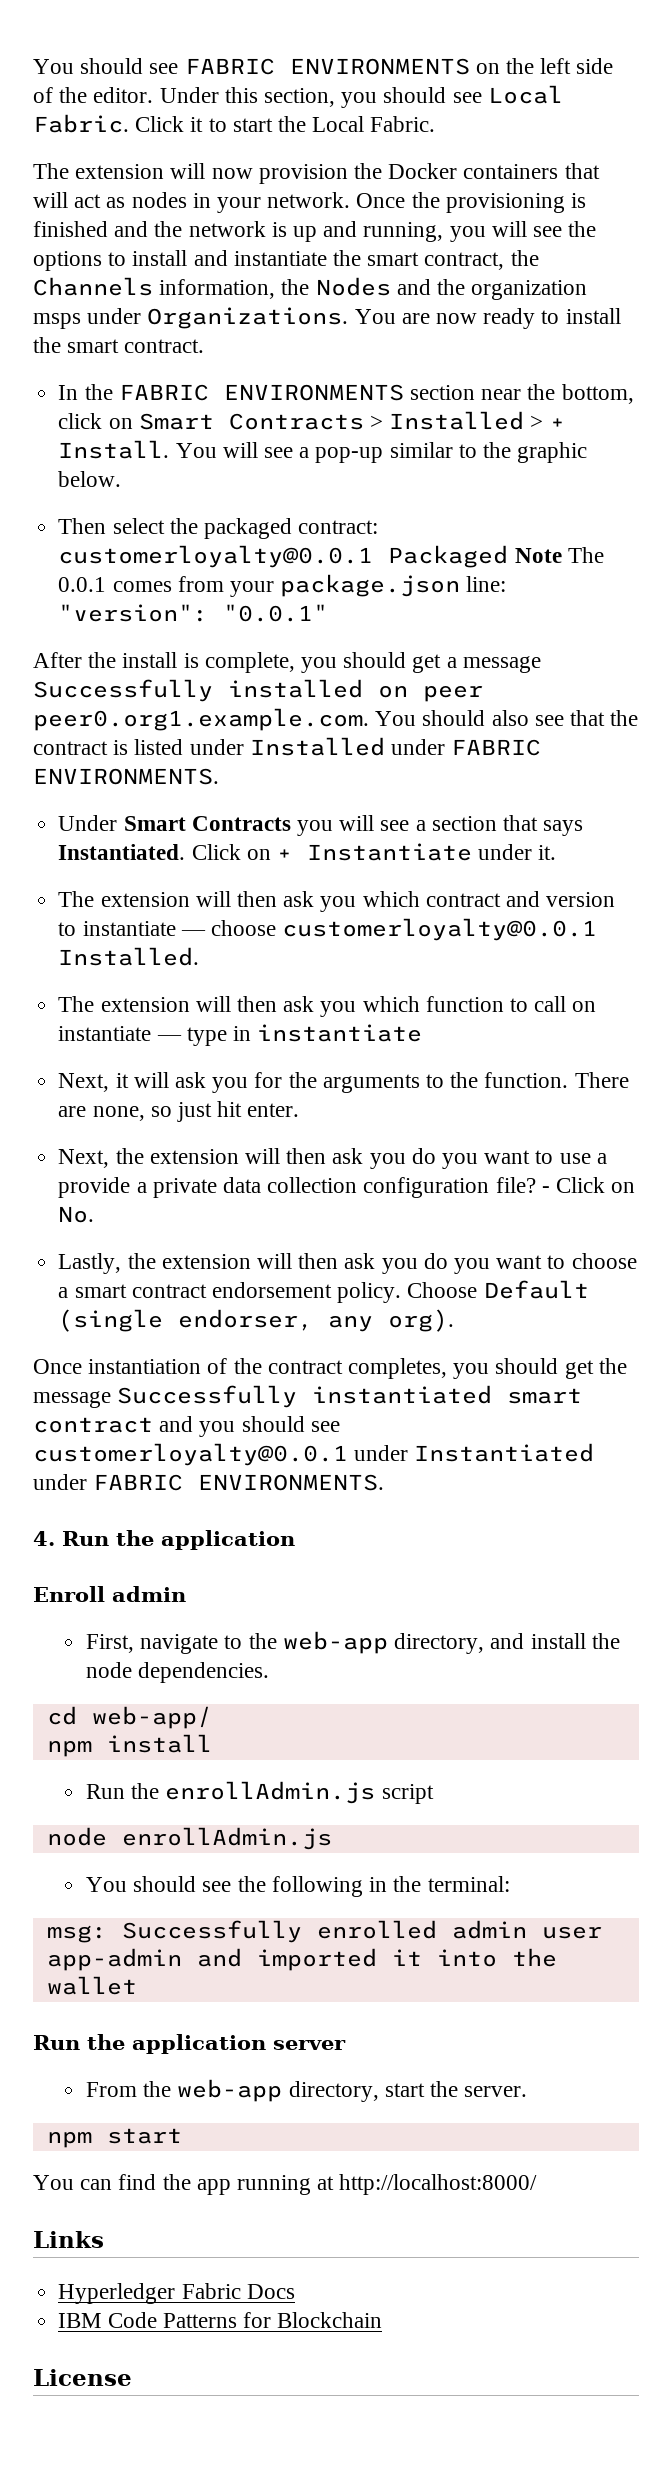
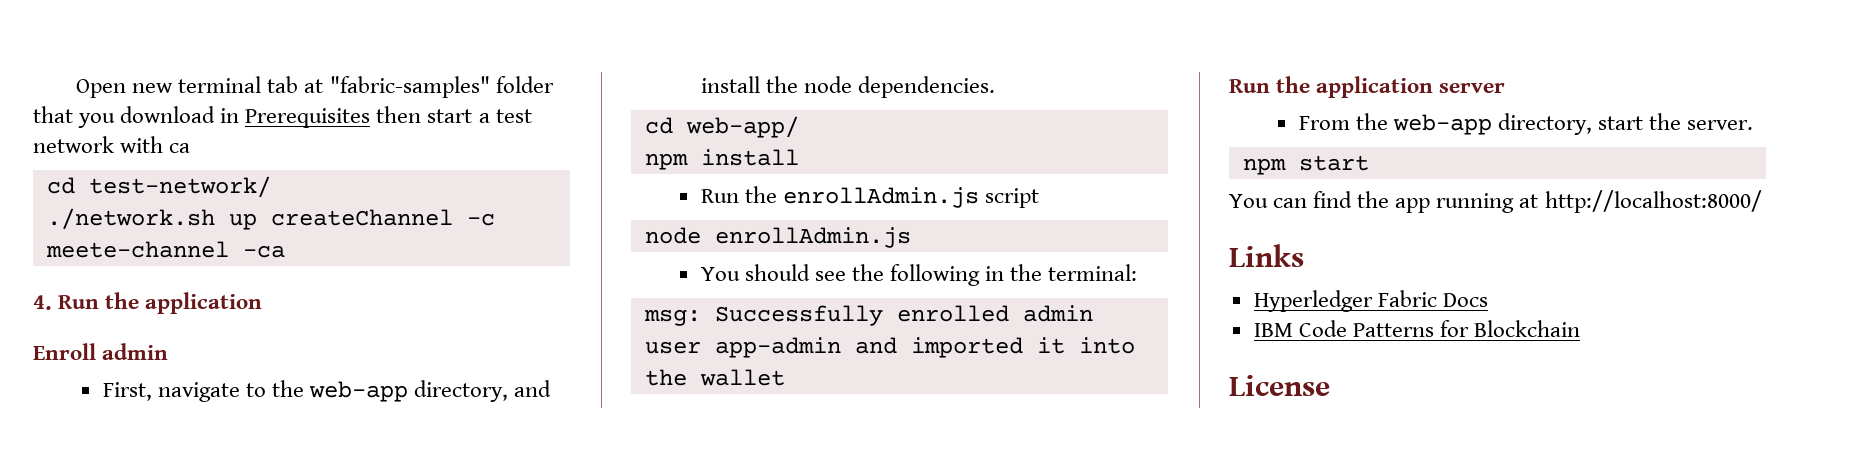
- You should see FABRIC ENVIRONMENTS on the left side of the editor. Under this section, you should see Local Fabric. Click it to start the Local Fabric.
- The extension will now provision the Docker containers that will act as nodes in your network. Once the provisioning is finished and the network is up and running, you will see the options to install and instantiate the smart contract, the Channels information, the Nodes and the organization msps under Organizations. You are now ready to install the smart contract.
- In the FABRIC ENVIRONMENTS section near the bottom, click on Smart Contracts > Installed > + Install. You will see a pop-up similar to the graphic below.
- Then select the packaged contract: customerloyalty@0.0.1 Packaged Note The 0.0.1 comes from your package.json line: "version": "0.0.1"
- After the install is complete, you should get a message Successfully installed on peer peer0.org1.example.com. You should also see that the contract is listed under Installed under FABRIC ENVIRONMENTS.
- Under Smart Contracts you will see a section that says Instantiated. Click on + Instantiate under it.
- The extension will then ask you which contract and version to instantiate — choose customerloyalty@0.0.1 Installed.
- The extension will then ask you which function to call on instantiate — type in instantiate
- Next, it will ask you for the arguments to the function. There are none, so just hit enter.
- Next, the extension will then ask you do you want to use a provide a private data collection configuration file? - Click on No.
- Lastly, the extension will then ask you do you want to choose a smart contract endorsement policy. Choose Default (single endorser, any org).
- Once instantiation of the contract completes, you should get the message Successfully instantiated smart contract and you should see customerloyalty@0.0.1 under Instantiated under FABRIC ENVIRONMENTS.
+ Open new terminal tab at "fabric-samples" folder that you download in Prerequisites then start a test network with ca
+ cd test-network/
+ ./network.sh up createChannel -c meete-channel -ca

